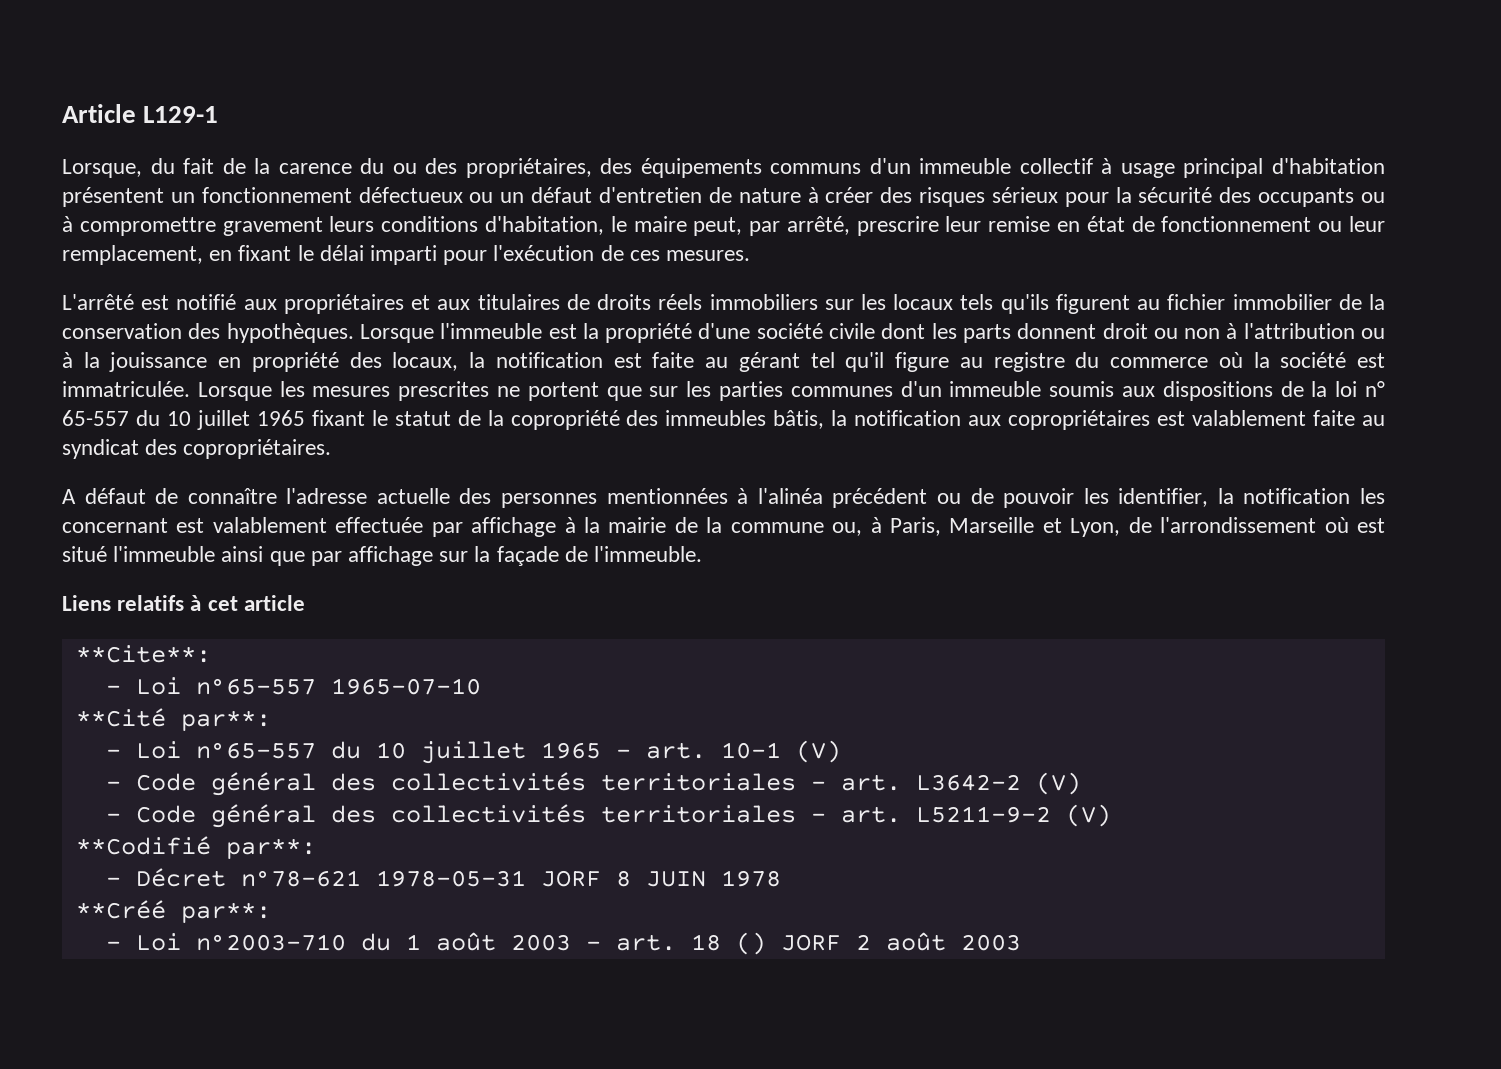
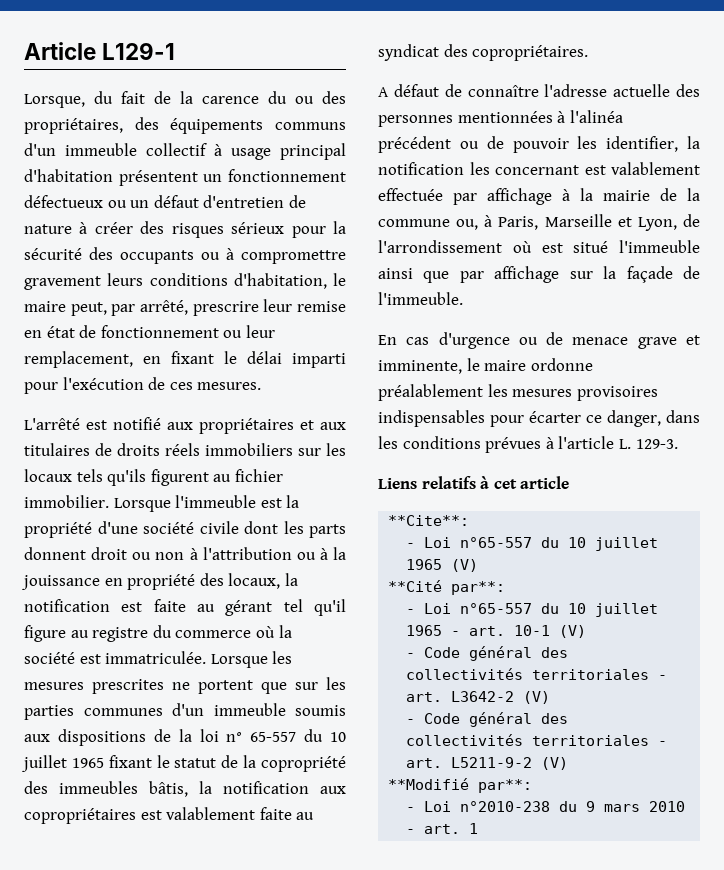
- L'arrêté est notifié aux propriétaires et aux titulaires de droits réels immobiliers sur les locaux tels qu'ils figurent au fichier immobilier de la conservation des hypothèques.
+ L'arrêté est notifié aux propriétaires et aux titulaires de droits réels immobiliers sur les locaux tels qu'ils figurent au fichier immobilier.
+ En cas d'urgence ou de menace grave et imminente, le maire ordonne préalablement les mesures provisoires indispensables pour écarter ce danger, dans les conditions prévues à l'article L. 129-3.
- - Loi n°65-557 1965-07-10
+ - Loi n°65-557 du 10 juillet 1965 (V)
- **Codifié par**:
- - Décret n°78-621 1978-05-31 JORF 8 JUIN 1978
- **Créé par**:
- - Loi n°2003-710 du 1 août 2003 - art. 18 () JORF 2 août 2003
+ **Modifié par**:
+ - Loi n°2010-238 du 9 mars 2010 - art. 1

